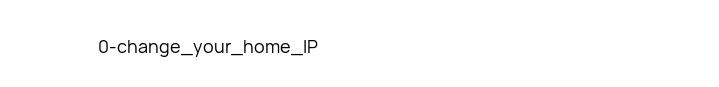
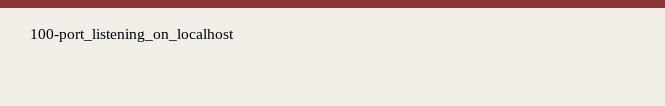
- 0-change_your_home_IP
+ 100-port_listening_on_localhost

